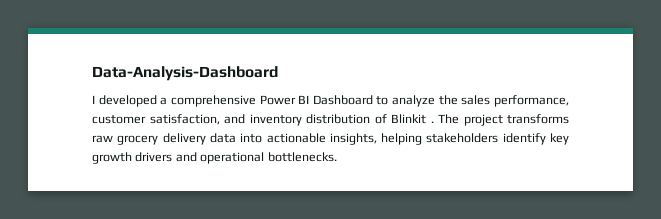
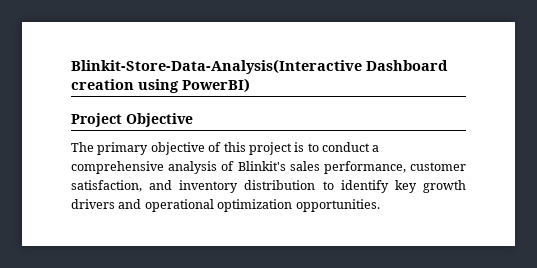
- Data-Analysis-Dashboard
- I developed a comprehensive Power BI Dashboard to analyze the sales performance, customer satisfaction, and inventory distribution of Blinkit . The project transforms raw grocery delivery data into actionable insights, helping stakeholders identify key growth drivers and operational bottlenecks.
+ Blinkit-Store-Data-Analysis(Interactive Dashboard creation using PowerBI)
+ Project Objective
+ The primary objective of this project is to conduct a comprehensive analysis of Blinkit's sales performance, customer satisfaction, and inventory distribution to identify key growth drivers and operational optimization opportunities.

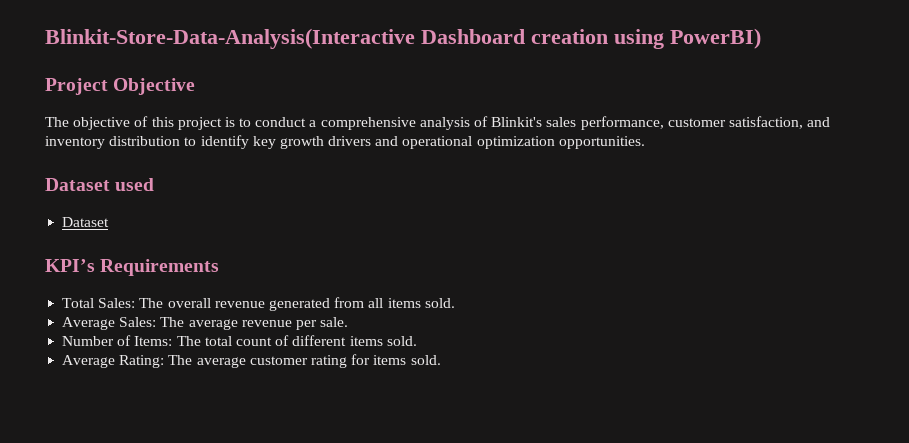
- The primary objective of this project is to conduct a comprehensive analysis of Blinkit's sales performance, customer satisfaction, and inventory distribution to identify key growth drivers and operational optimization opportunities.
+ The objective of this project is to conduct a comprehensive analysis of Blinkit's sales performance, customer satisfaction, and inventory distribution to identify key growth drivers and operational optimization opportunities.
+ Dataset used
+ Dataset
+ KPI’s Requirements
+ Total Sales: The overall revenue generated from all items sold.
+ Average Sales: The average revenue per sale.
+ Number of Items: The total count of different items sold.
+ Average Rating: The average customer rating for items sold.

